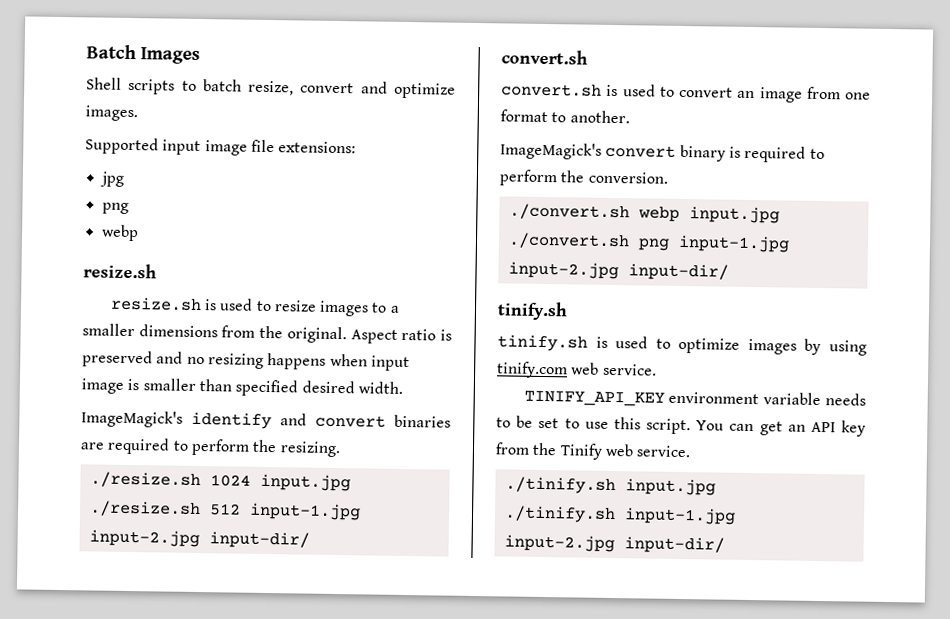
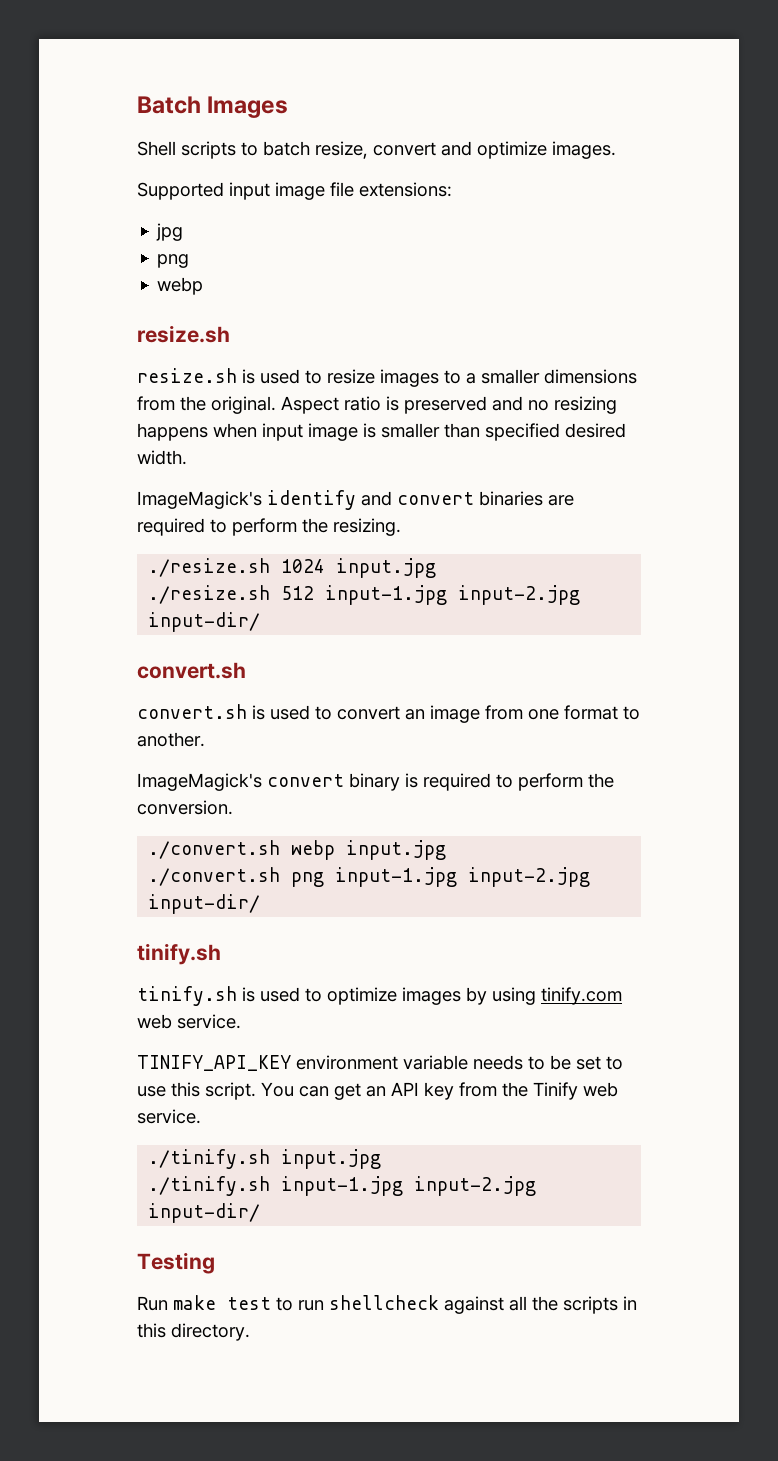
+ Testing
+ Run make test to run shellcheck against all the scripts in this directory.

